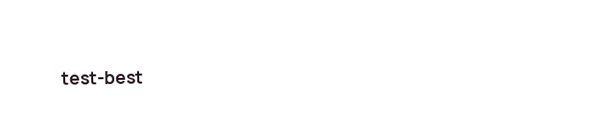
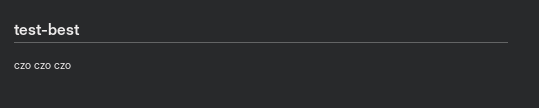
+ czo czo czo

